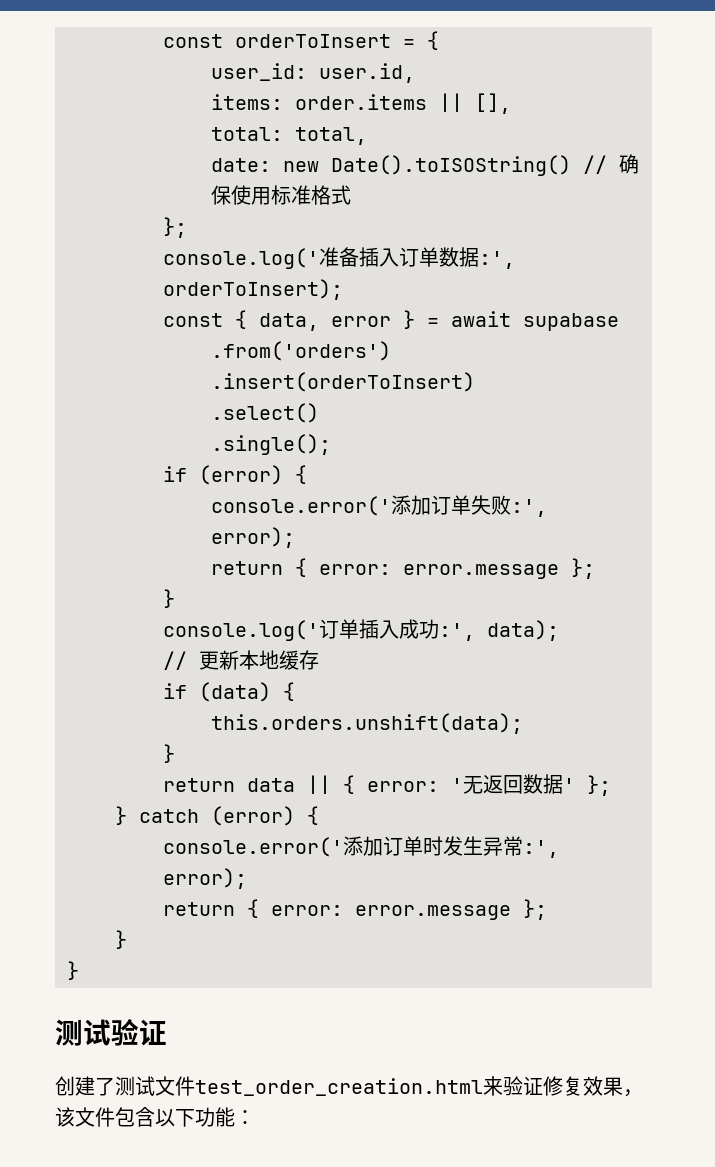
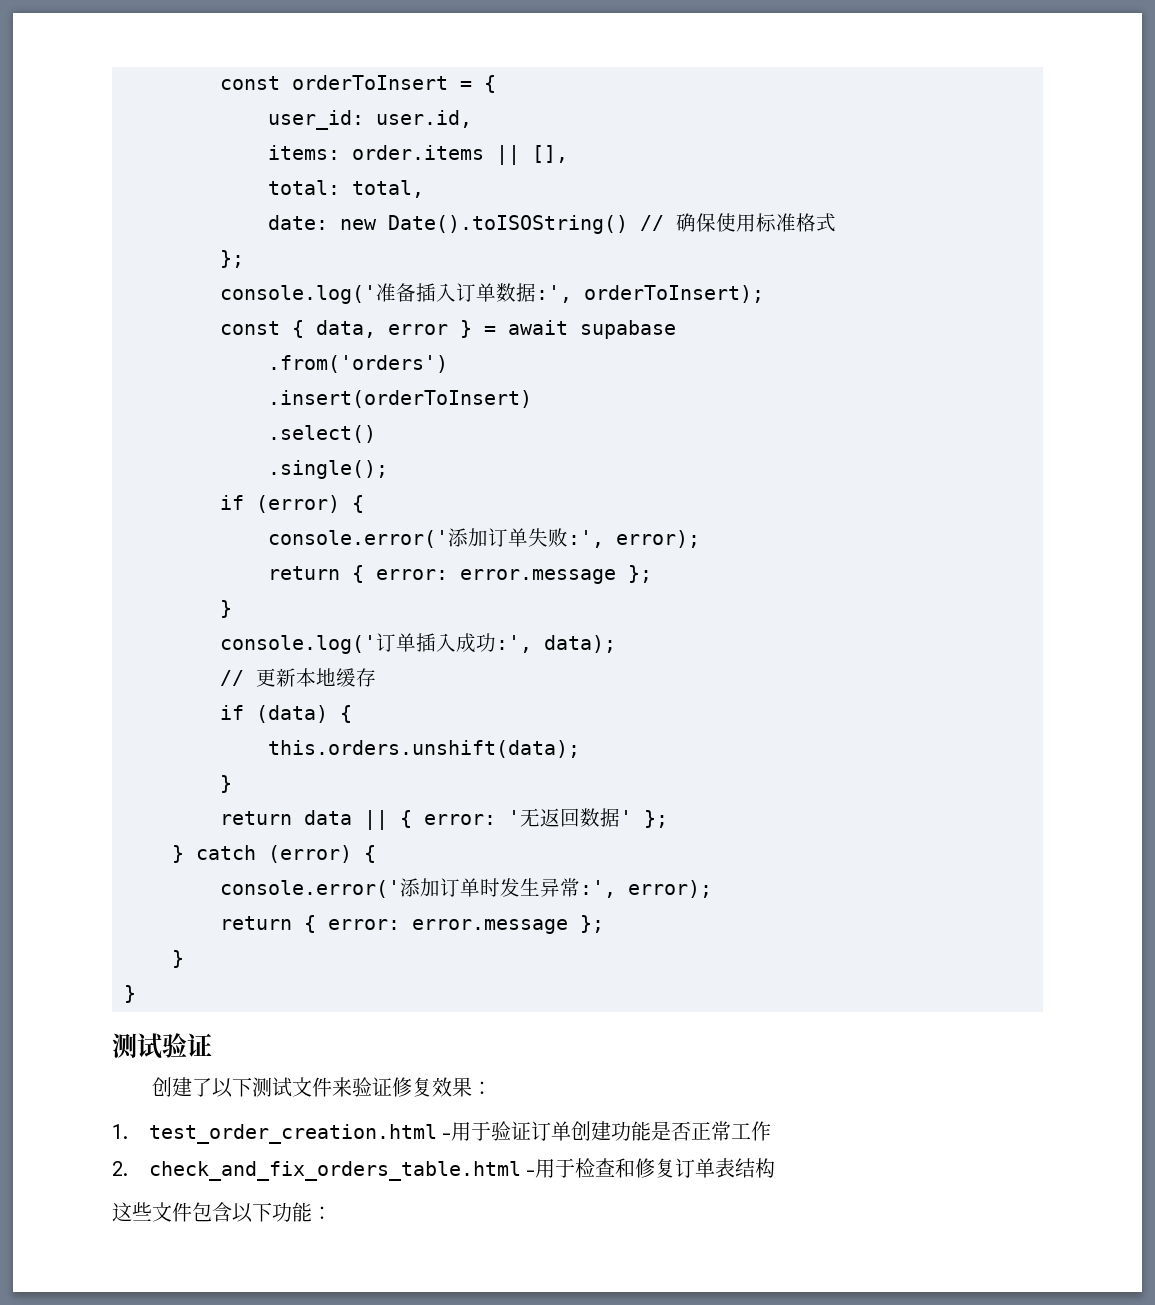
- 创建了测试文件test_order_creation.html来验证修复效果，该文件包含以下功能：
+ 创建了以下测试文件来验证修复效果：
+ 1. test_order_creation.html -用于验证订单创建功能是否正常工作
+ 2. check_and_fix_orders_table.html -用于检查和修复订单表结构
+ 这些文件包含以下功能：

